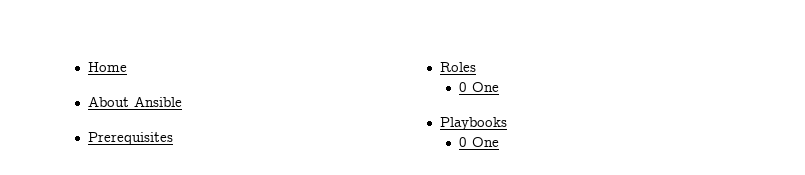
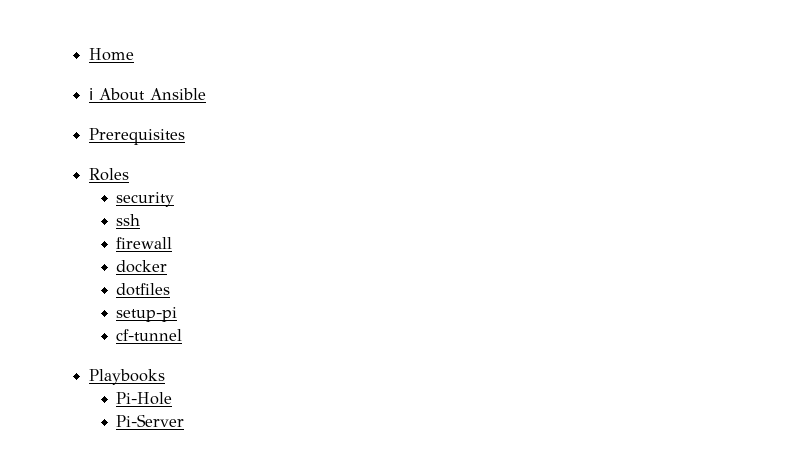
- About Ansible
+ ℹ About Ansible
  Roles
- 0 One
+ security
+ ssh
+ firewall
+ docker
+ dotfiles
+ setup-pi
+ cf-tunnel
  Playbooks
- 0 One
+ Pi-Hole
+ Pi-Server

